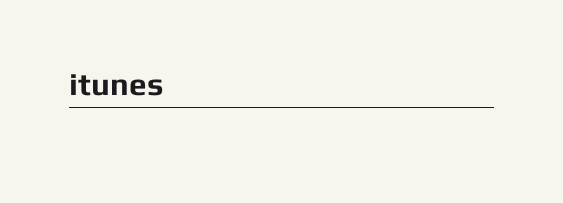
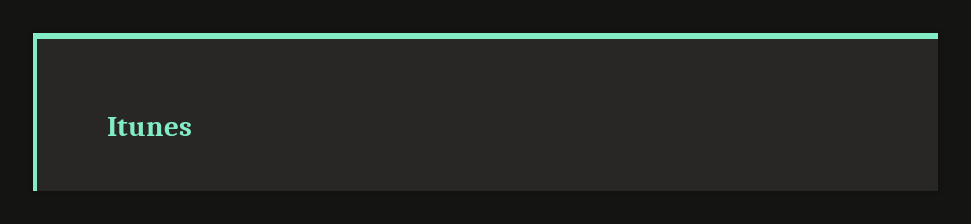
- itunes
+ Itunes

